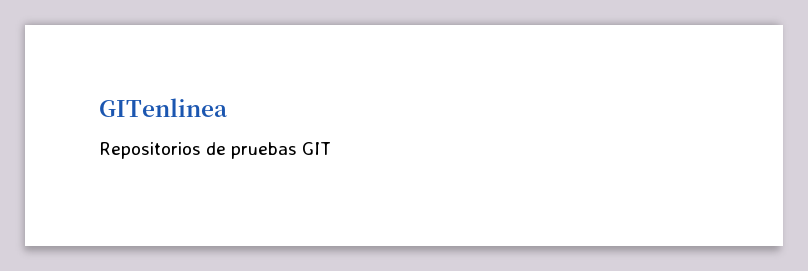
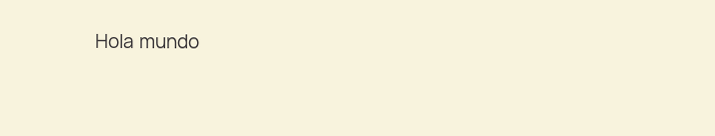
- GITenlinea
- Repositorios de pruebas GIT
+ Hola mundo

